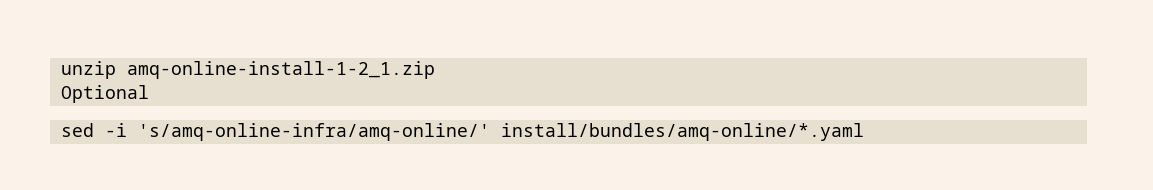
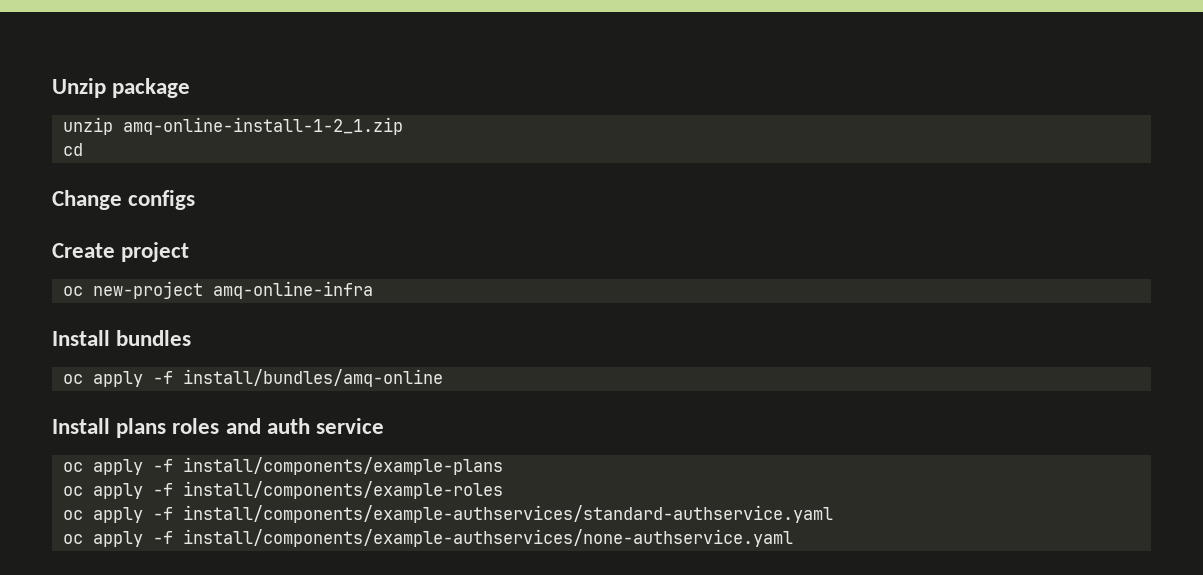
+ Unzip package
- Optional
- sed -i 's/amq-online-infra/amq-online/' install/bundles/amq-online/*.yaml
+ cd
+ Change configs
+ Create project
+ oc new-project amq-online-infra
+ Install bundles
+ oc apply -f install/bundles/amq-online
+ Install plans roles and auth service
+ oc apply -f install/components/example-plans
+ oc apply -f install/components/example-roles
+ oc apply -f install/components/example-authservices/standard-authservice.yaml
+ oc apply -f install/components/example-authservices/none-authservice.yaml

